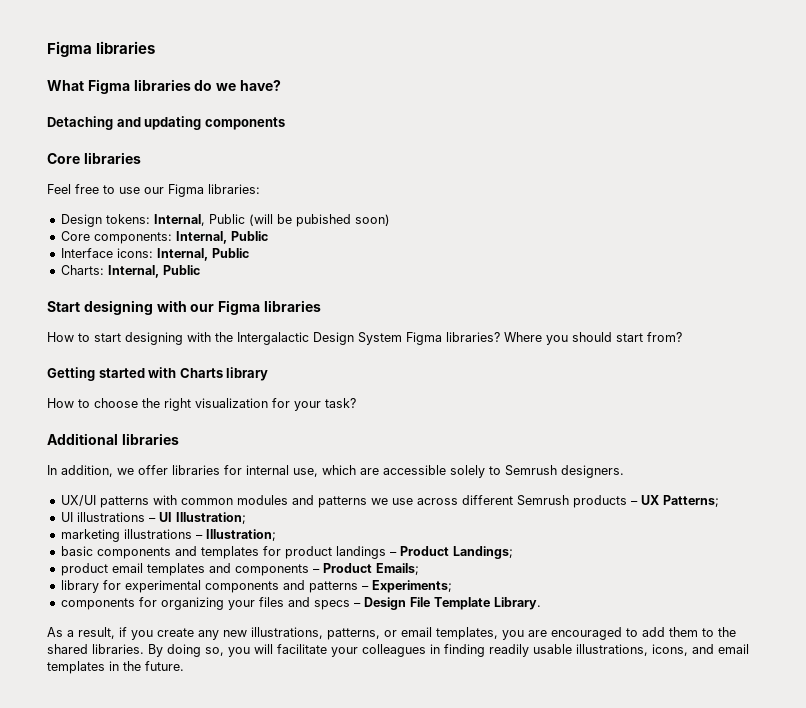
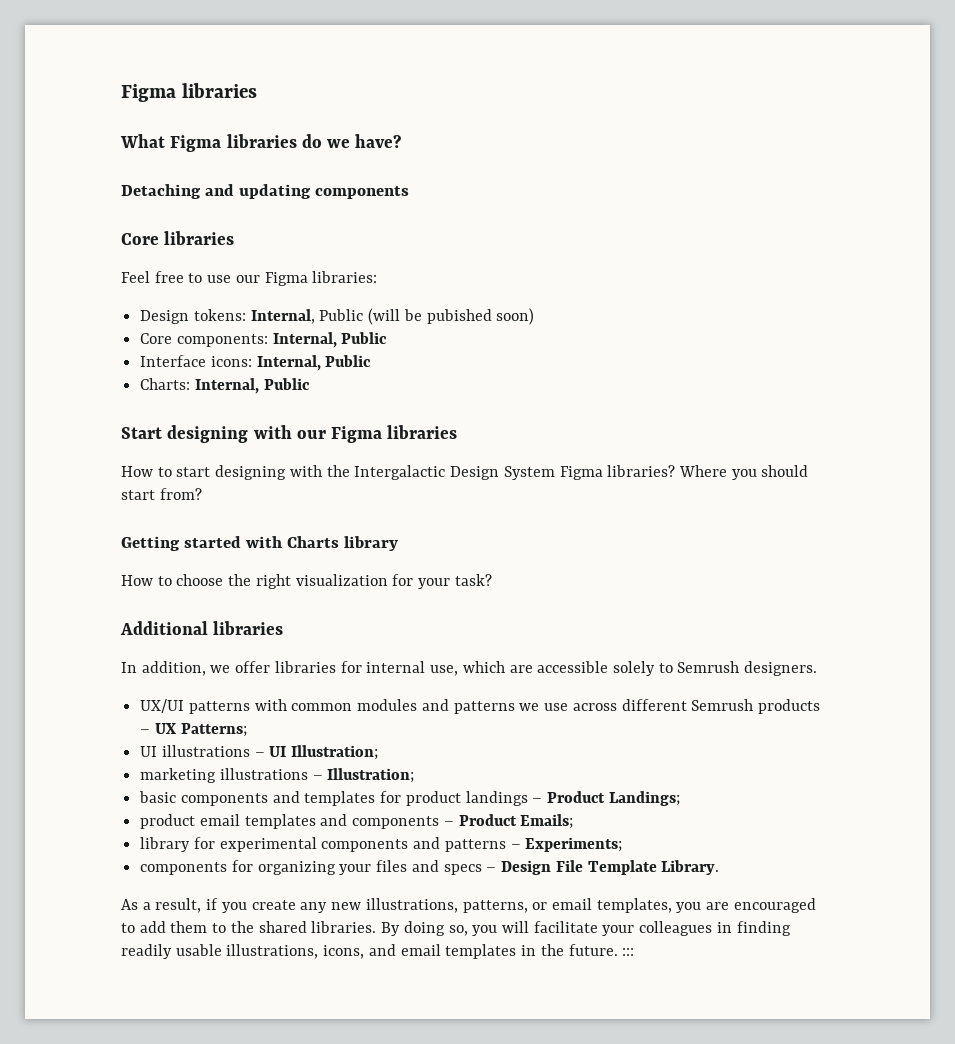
- By doing so, you will facilitate your colleagues in finding readily usable illustrations, icons, and email templates in the future.
+ By doing so, you will facilitate your colleagues in finding readily usable illustrations, icons, and email templates in the future. :::

